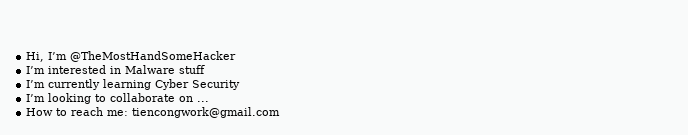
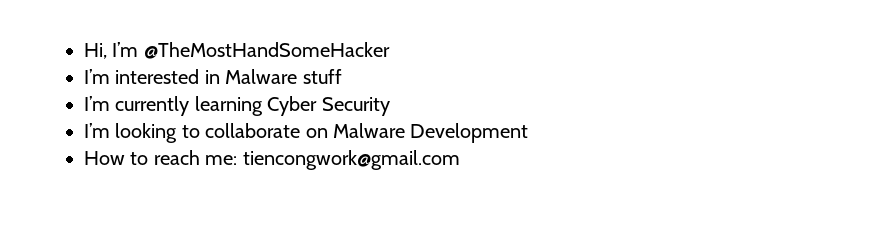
- I’m looking to collaborate on ...
+ I’m looking to collaborate on Malware Development

